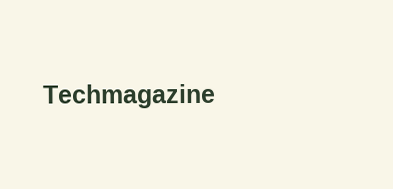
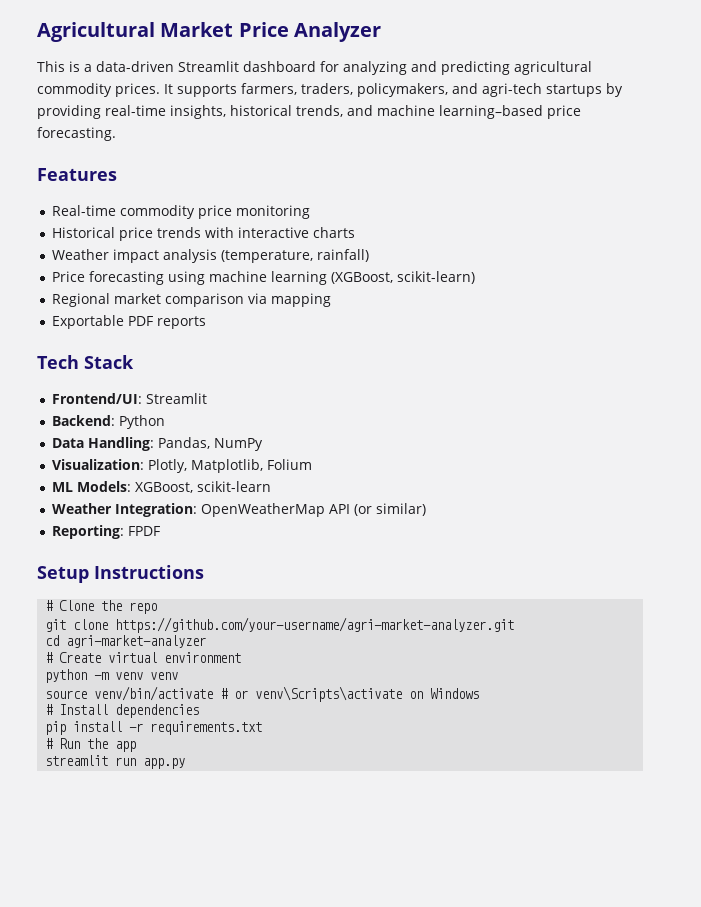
- Techmagazine
+ Agricultural Market Price Analyzer
+ This is a data-driven Streamlit dashboard for analyzing and predicting agricultural commodity prices. It supports farmers, traders, policymakers, and agri-tech startups by providing real-time insights, historical trends, and machine learning–based price forecasting.
+ Features
+ Real-time commodity price monitoring
+ Historical price trends with interactive charts
+ Weather impact analysis (temperature, rainfall)
+ Price forecasting using machine learning (XGBoost, scikit-learn)
+ Regional market comparison via mapping
+ Exportable PDF reports
+ Tech Stack
+ Frontend/UI: Streamlit
+ Backend: Python
+ Data Handling: Pandas, NumPy
+ Visualization: Plotly, Matplotlib, Folium
+ ML Models: XGBoost, scikit-learn
+ Weather Integration: OpenWeatherMap API (or similar)
+ Reporting: FPDF
+ Setup Instructions
+ # Clone the repo
+ git clone https://github.com/your-username/agri-market-analyzer.git
+ cd agri-market-analyzer
+ # Create virtual environment
+ python -m venv venv
+ source venv/bin/activate # or venv\Scripts\activate on Windows
+ # Install dependencies
+ pip install -r requirements.txt
+ # Run the app
+ streamlit run app.py

